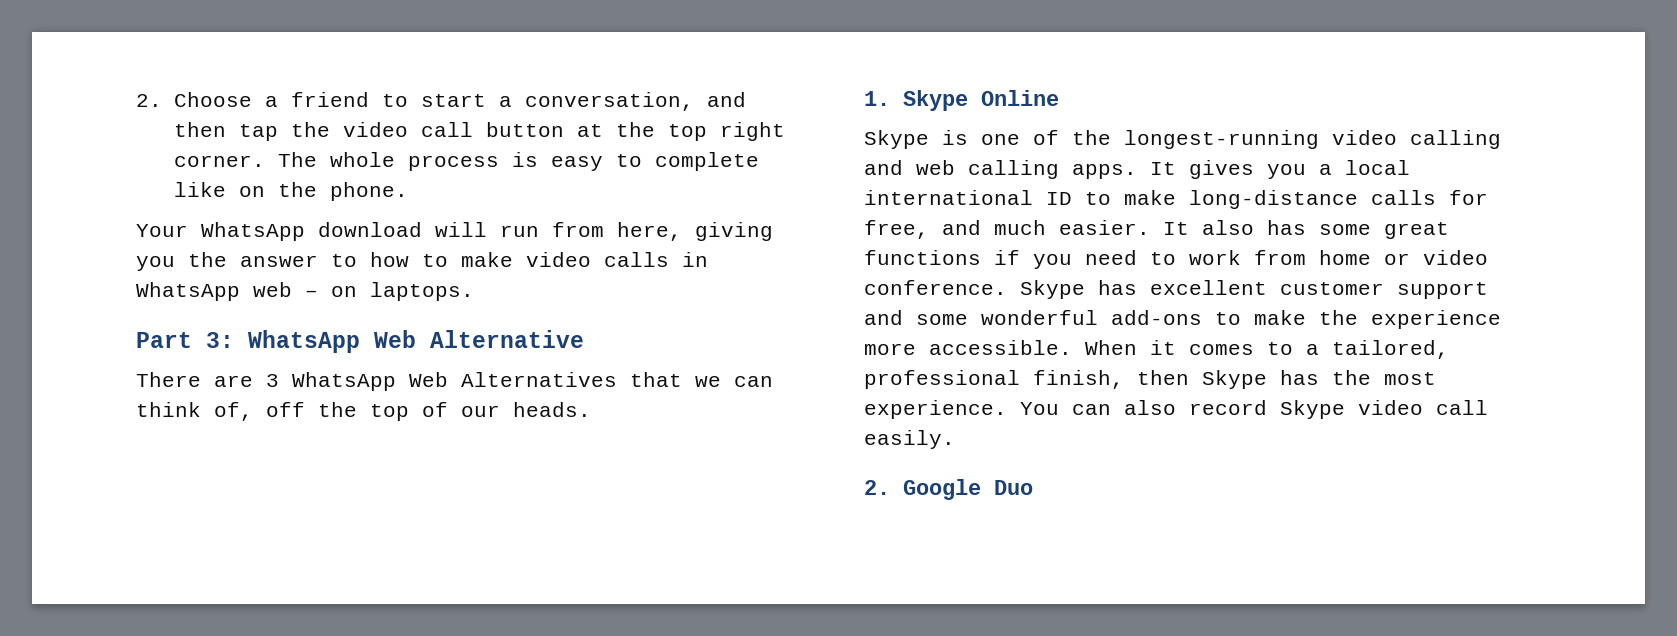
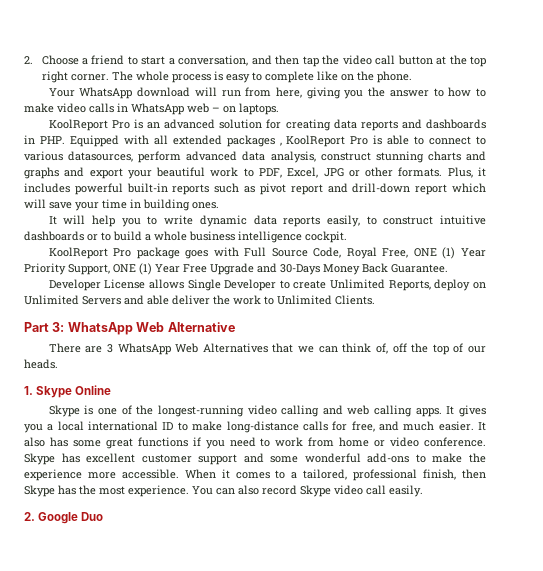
+ KoolReport Pro is an advanced solution for creating data reports and dashboards in PHP. Equipped with all extended packages , KoolReport Pro is able to connect to various datasources, perform advanced data analysis, construct stunning charts and graphs and export your beautiful work to PDF, Excel, JPG or other formats. Plus, it includes powerful built-in reports such as pivot report and drill-down report which will save your time in building ones.
+ It will help you to write dynamic data reports easily, to construct intuitive dashboards or to build a whole business intelligence cockpit.
+ KoolReport Pro package goes with Full Source Code, Royal Free, ONE (1) Year Priority Support, ONE (1) Year Free Upgrade and 30-Days Money Back Guarantee.
+ Developer License allows Single Developer to create Unlimited Reports, deploy on Unlimited Servers and able deliver the work to Unlimited Clients.

